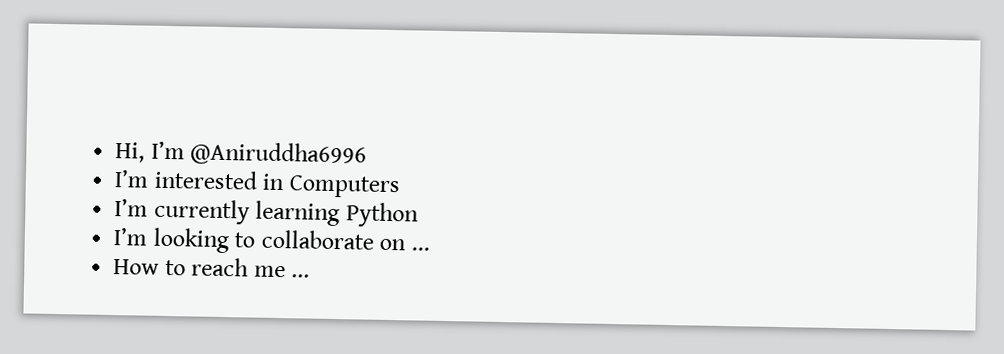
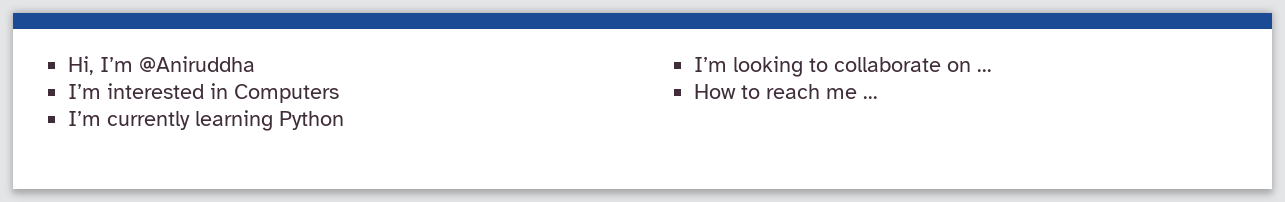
- Hi, I’m @Aniruddha6996
+ Hi, I’m @Aniruddha

